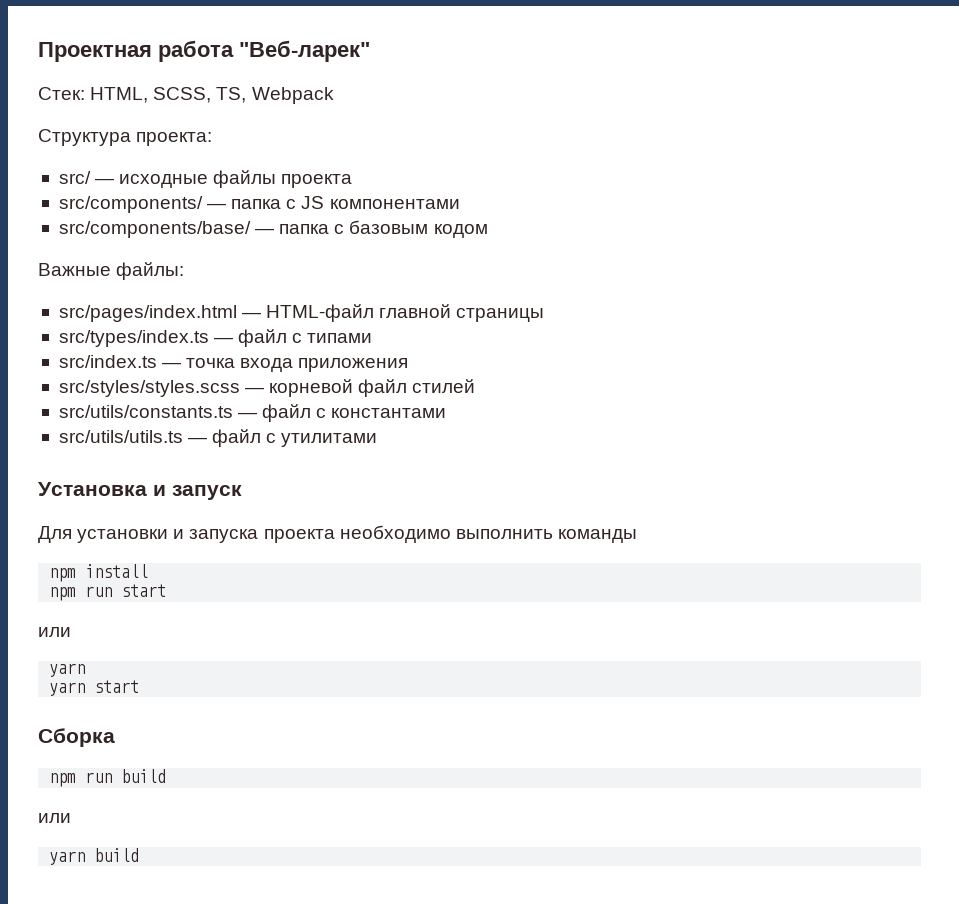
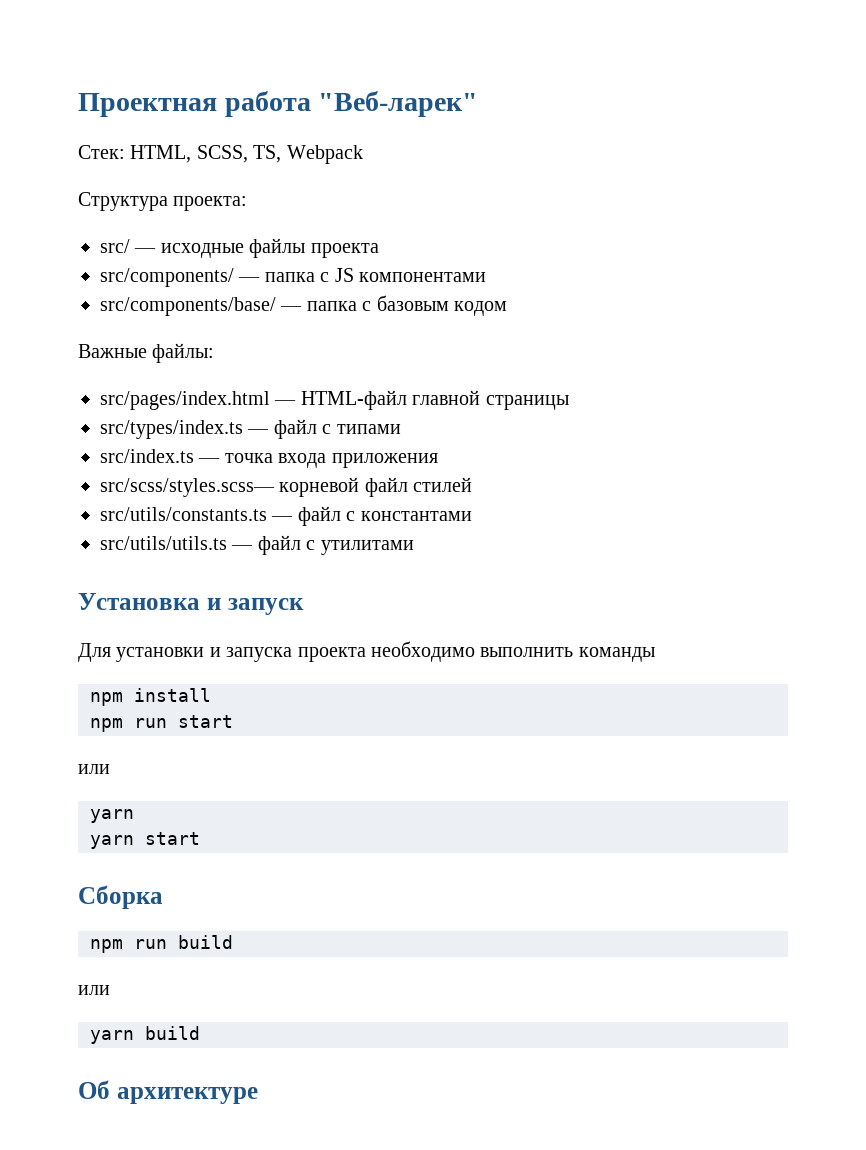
- src/styles/styles.scss — корневой файл стилей
+ src/scss/styles.scss— корневой файл стилей
+ Об архитектуре

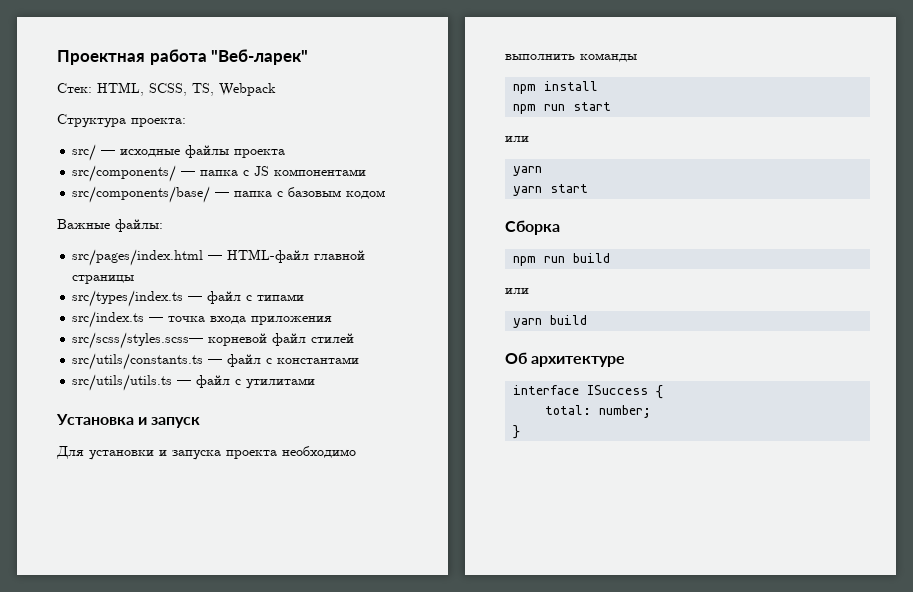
+ interface ISuccess {
+ total: number;
+ }

